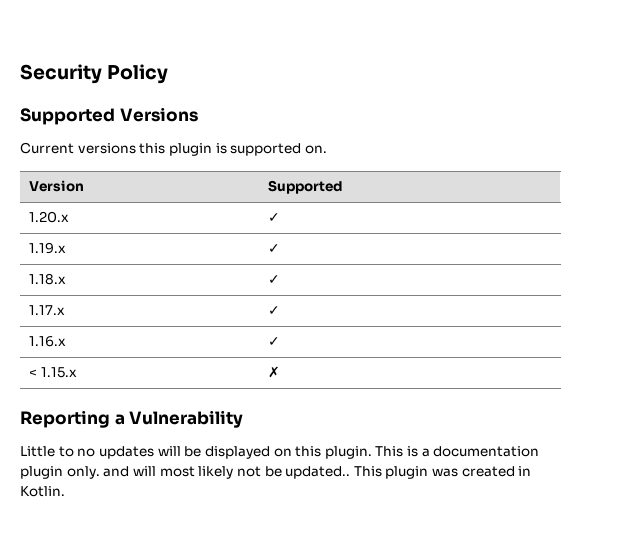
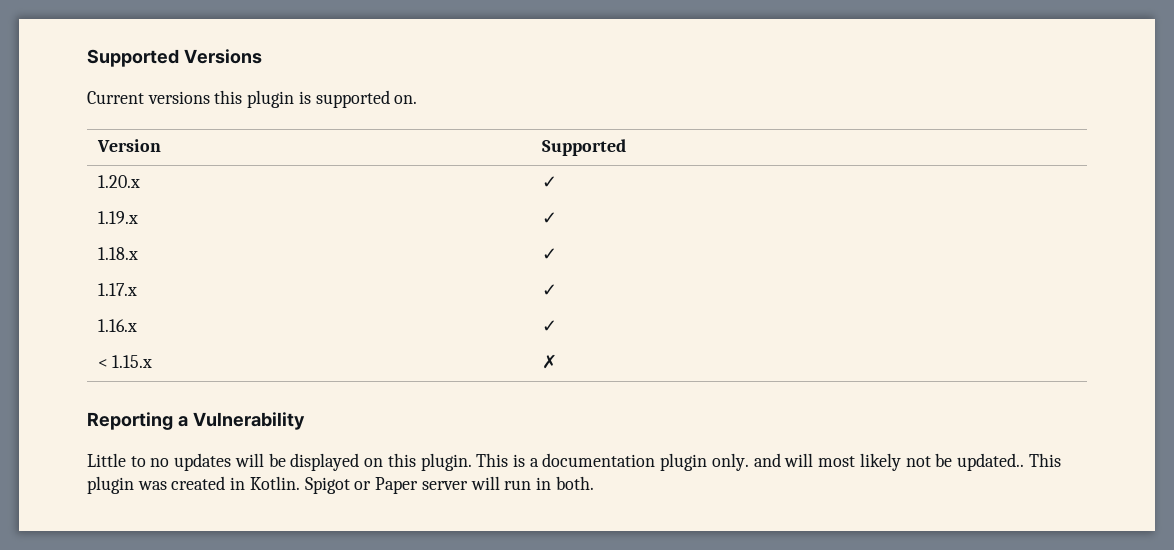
- Security Policy
+ Spigot or Paper server will run in both.

